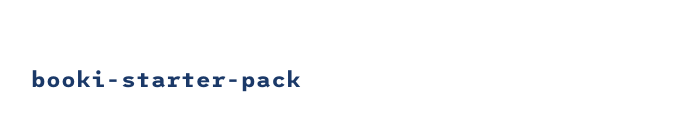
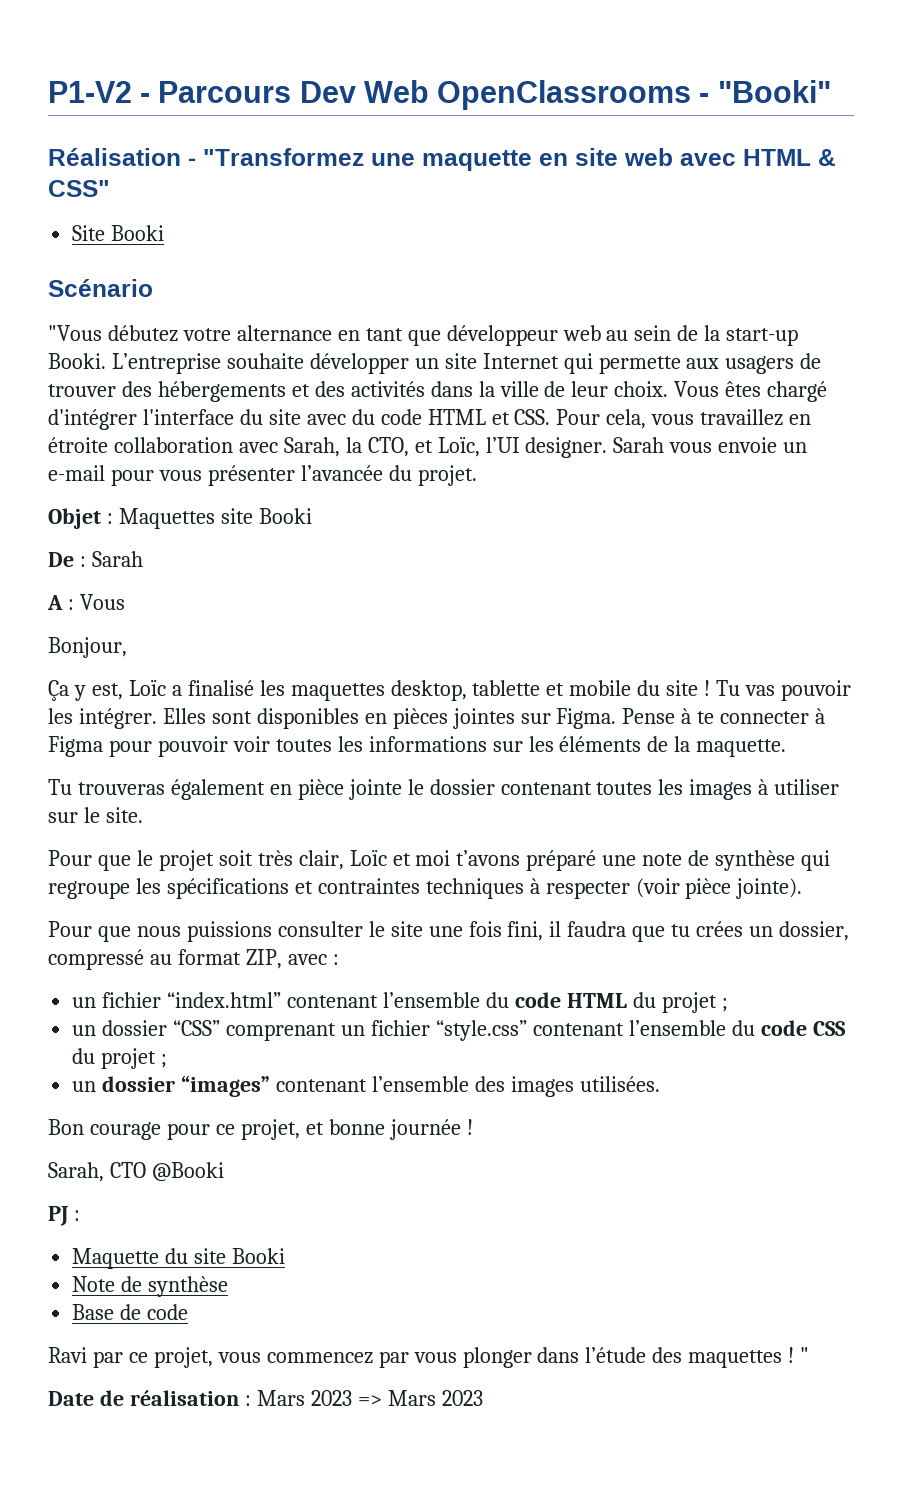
- booki-starter-pack
+ P1-V2 - Parcours Dev Web OpenClassrooms - "Booki"
+ Réalisation - "Transformez une maquette en site web avec HTML & CSS"
+ Site Booki
+ Scénario
+ "Vous débutez votre alternance en tant que développeur web au sein de la start-up Booki. L’entreprise souhaite développer un site Internet qui permette aux usagers de trouver des hébergements et des activités dans la ville de leur choix. Vous êtes chargé d'intégrer l'interface du site avec du code HTML et CSS. Pour cela, vous travaillez en étroite collaboration avec Sarah, la CTO, et Loïc, l’UI designer. Sarah vous envoie un e-mail pour vous présenter l’avancée du projet.
+ Objet : Maquettes site Booki
+ De : Sarah
+ A : Vous
+ Bonjour,
+ Ça y est, Loïc a finalisé les maquettes desktop, tablette et mobile du site ! Tu vas pouvoir les intégrer. Elles sont disponibles en pièces jointes sur Figma. Pense à te connecter à Figma pour pouvoir voir toutes les informations sur les éléments de la maquette.
+ Tu trouveras également en pièce jointe le dossier contenant toutes les images à utiliser sur le site.
+ Pour que le projet soit très clair, Loïc et moi t’avons préparé une note de synthèse qui regroupe les spécifications et contraintes techniques à respecter (voir pièce jointe).
+ Pour que nous puissions consulter le site une fois fini, il faudra que tu crées un dossier, compressé au format ZIP, avec :
+ un fichier “index.html” contenant l’ensemble du code HTML du projet ;
+ un dossier “CSS” comprenant un fichier “style.css” contenant l’ensemble du code CSS du projet ;
+ un dossier “images” contenant l’ensemble des images utilisées.
+ Bon courage pour ce projet, et bonne journée !
+ Sarah, CTO @Booki
+ PJ :
+ Maquette du site Booki
+ Note de synthèse
+ Base de code
+ Ravi par ce projet, vous commencez par vous plonger dans l’étude des maquettes ! "
+ Date de réalisation : Mars 2023 => Mars 2023

